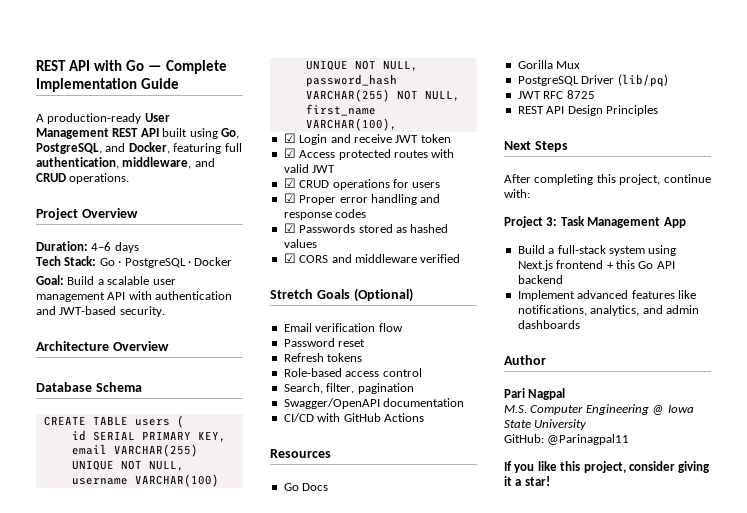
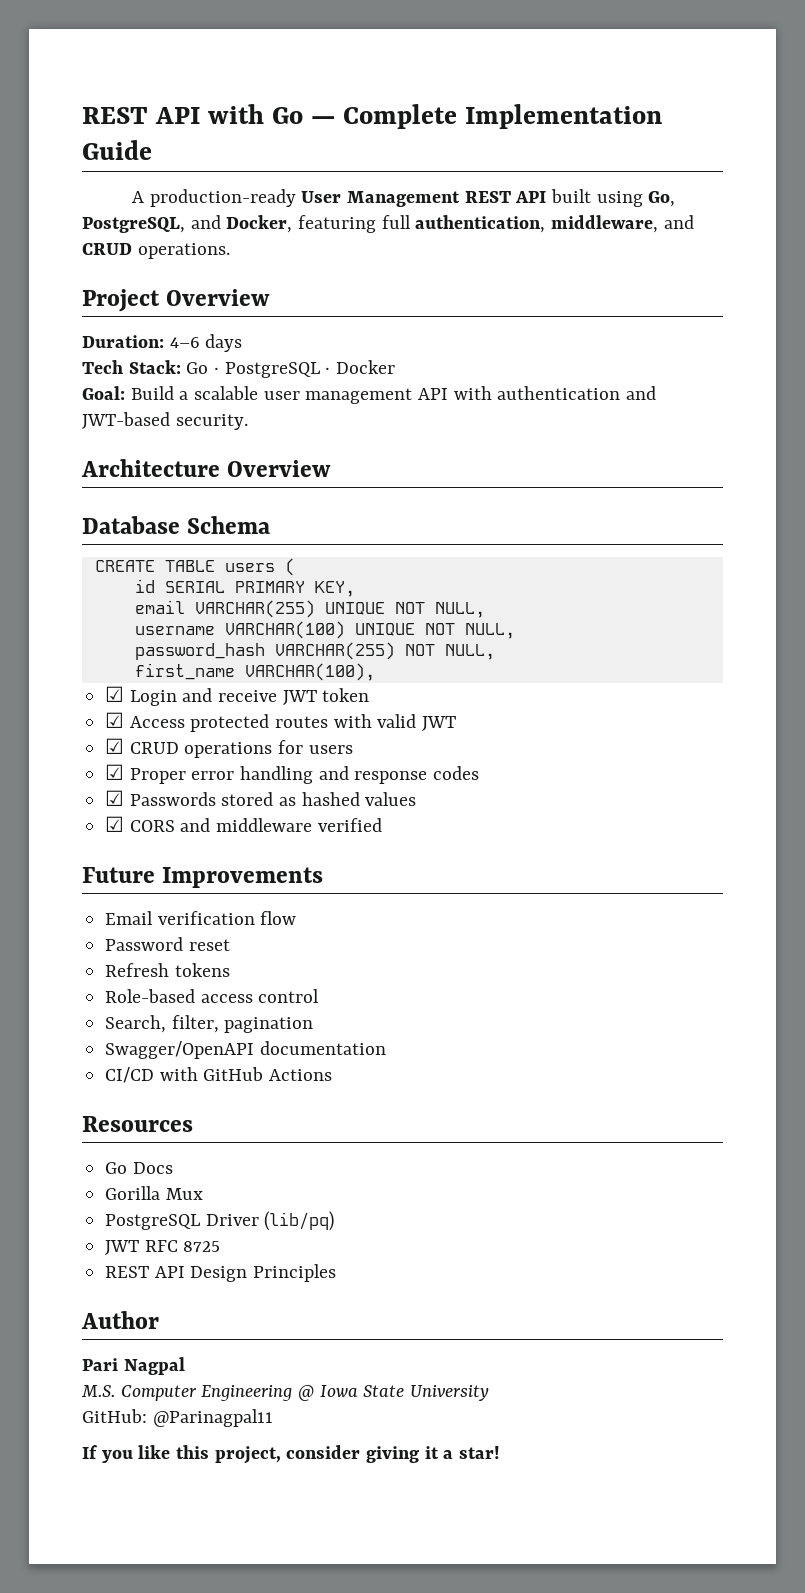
- Stretch Goals (Optional)
+ Future Improvements
- Next Steps
- After completing this project, continue with:
- Project 3: Task Management App
- Build a full-stack system using Next.js frontend + this Go API backend
- Implement advanced features like notifications, analytics, and admin dashboards

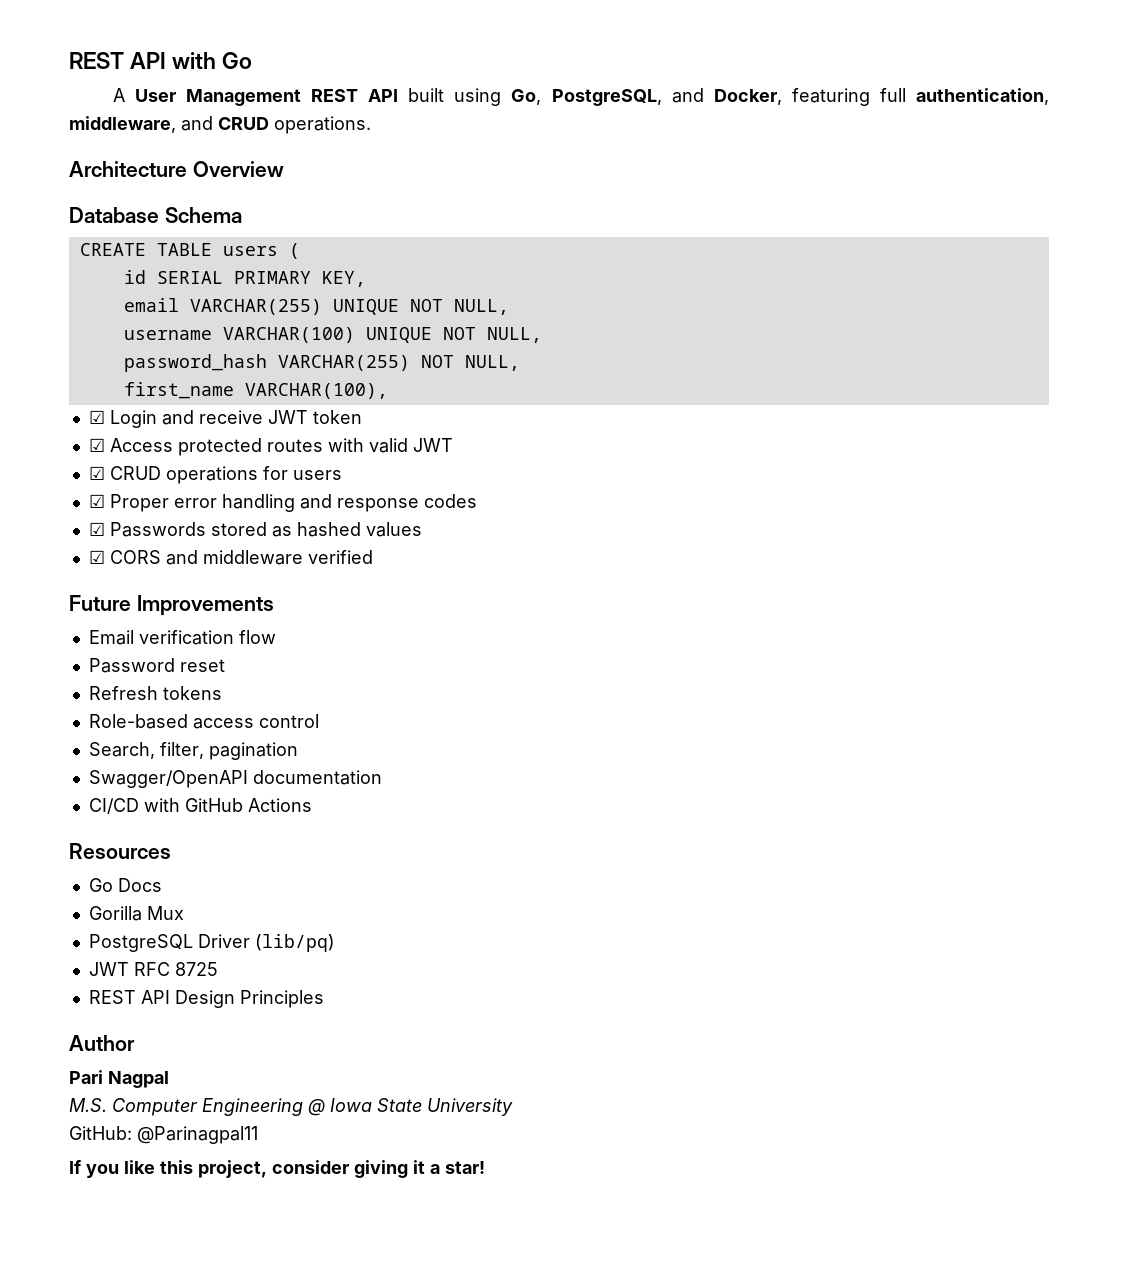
- REST API with Go — Complete Implementation Guide
+ REST API with Go
- A production-ready User Management REST API built using Go, PostgreSQL, and Docker, featuring full authentication, middleware, and CRUD operations.
+ A User Management REST API built using Go, PostgreSQL, and Docker, featuring full authentication, middleware, and CRUD operations.
- Project Overview
- Duration: 4–6 days
- Tech Stack: Go · PostgreSQL · Docker
- Goal: Build a scalable user management API with authentication and JWT-based security.

